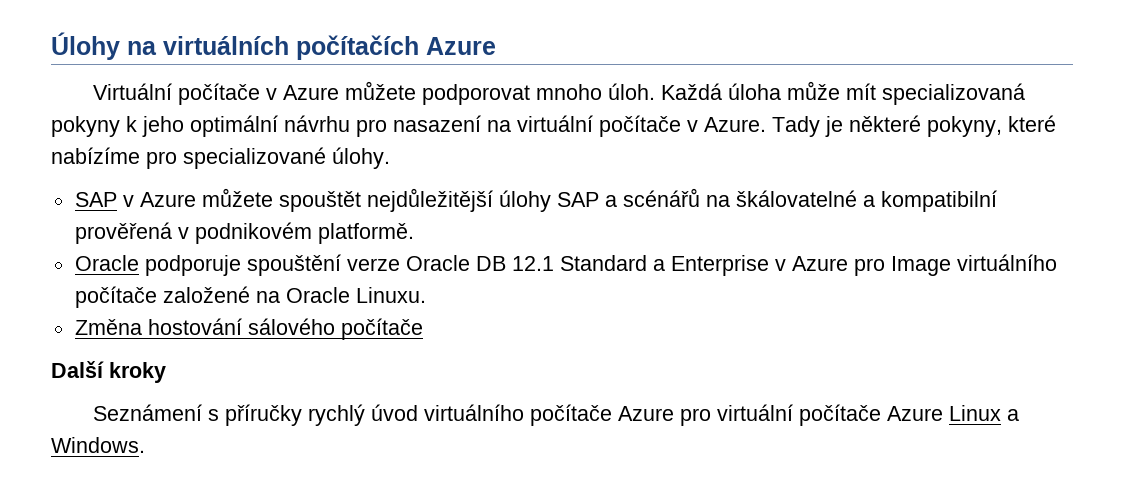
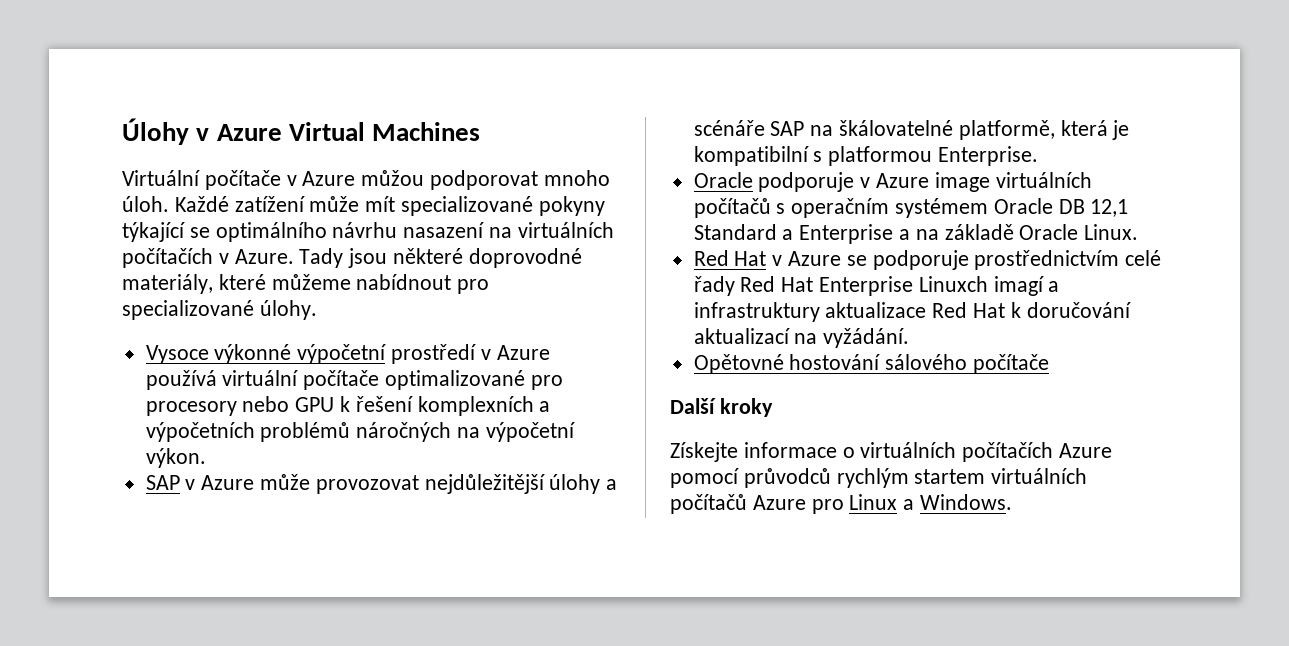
- Úlohy na virtuálních počítačích Azure
+ Úlohy v Azure Virtual Machines
- Virtuální počítače v Azure můžete podporovat mnoho úloh.
+ Virtuální počítače v Azure můžou podporovat mnoho úloh.
- Každá úloha může mít specializovaná pokyny k jeho optimální návrhu pro nasazení na virtuální počítače v Azure. Tady je některé pokyny, které nabízíme pro specializované úlohy.
- SAP v Azure můžete spouštět nejdůležitější úlohy SAP a scénářů na škálovatelné a kompatibilní prověřená v podnikovém platformě.
- Oracle podporuje spouštění verze Oracle DB 12.1 Standard a Enterprise v Azure pro Image virtuálního počítače založené na Oracle Linuxu.
- Změna hostování sálového počítače
+ Každé zatížení může mít specializované pokyny týkající se optimálního návrhu nasazení na virtuálních počítačích v Azure. Tady jsou některé doprovodné materiály, které můžeme nabídnout pro specializované úlohy.
+ Vysoce výkonné výpočetní prostředí v Azure používá virtuální počítače optimalizované pro procesory nebo GPU k řešení komplexních a výpočetních problémů náročných na výpočetní výkon.
+ SAP v Azure může provozovat nejdůležitější úlohy a scénáře SAP na škálovatelné platformě, která je kompatibilní s platformou Enterprise.
+ Oracle podporuje v Azure image virtuálních počítačů s operačním systémem Oracle DB 12,1 Standard a Enterprise a na základě Oracle Linux.
+ Red Hat v Azure se podporuje prostřednictvím celé řady Red Hat Enterprise Linuxch imagí a infrastruktury aktualizace Red Hat k doručování aktualizací na vyžádání.
+ Opětovné hostování sálového počítače
- Seznámení s příručky rychlý úvod virtuálního počítače Azure pro virtuální počítače Azure Linux a Windows.
+ Získejte informace o virtuálních počítačích Azure pomocí průvodců rychlým startem virtuálních počítačů Azure pro Linux a Windows.

